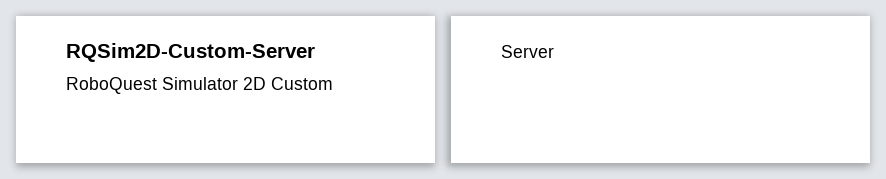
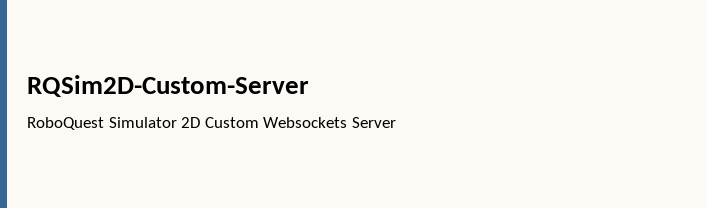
- RoboQuest Simulator 2D Custom Server
+ RoboQuest Simulator 2D Custom Websockets Server

